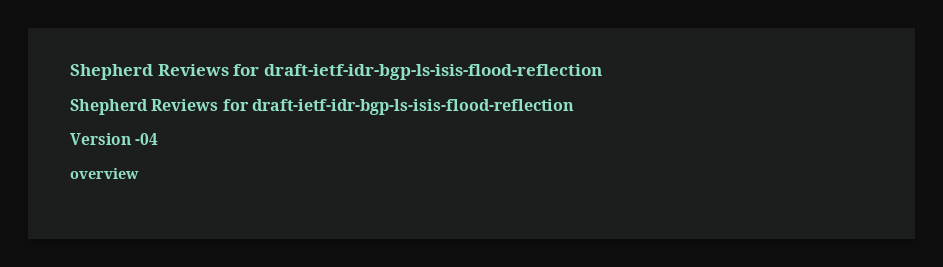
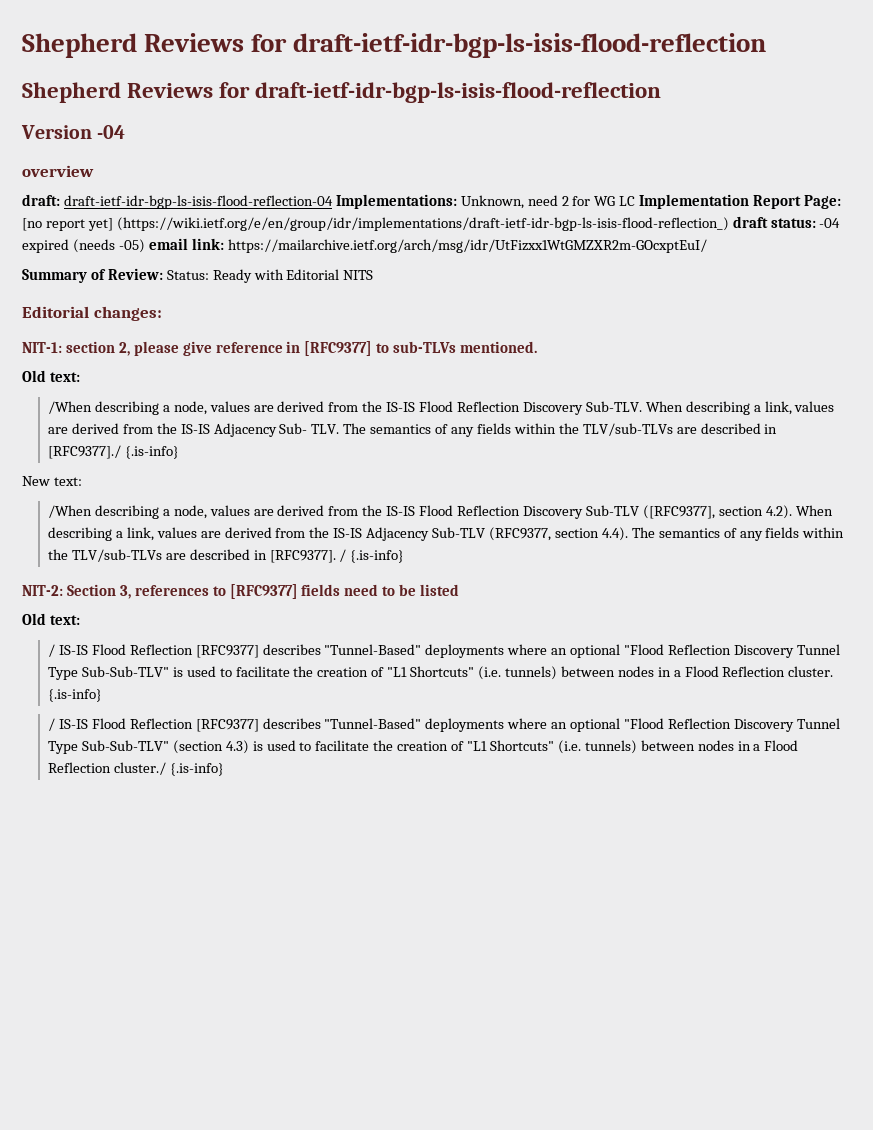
+ draft: draft-ietf-idr-bgp-ls-isis-flood-reflection-04 Implementations: Unknown, need 2 for WG LC Implementation Report Page: [no report yet] (https://wiki.ietf.org/e/en/group/idr/implementations/draft-ietf-idr-bgp-ls-isis-flood-reflection_) draft status: -04 expired (needs -05) email link: https://mailarchive.ietf.org/arch/msg/idr/UtFizxx1WtGMZXR2m-GOcxptEuI/
+ Summary of Review: Status: Ready with Editorial NITS
+ Editorial changes:
+ NIT-1: section 2, please give reference in [RFC9377] to sub-TLVs mentioned.
+ Old text:
+ /When describing a node, values are derived from the IS-IS Flood Reflection Discovery Sub-TLV. When describing a link, values are derived from the IS-IS Adjacency Sub- TLV. The semantics of any fields within the TLV/sub-TLVs are described in [RFC9377]./ {.is-info}
+ New text:
+ /When describing a node, values are derived from the IS-IS Flood Reflection Discovery Sub-TLV ([RFC9377], section 4.2). When describing a link, values are derived from the IS-IS Adjacency Sub-TLV (RFC9377, section 4.4). The semantics of any fields within the TLV/sub-TLVs are described in [RFC9377]. / {.is-info}
+ NIT-2: Section 3, references to [RFC9377] fields need to be listed
+ Old text:
+ / IS-IS Flood Reflection [RFC9377] describes "Tunnel-Based" deployments where an optional "Flood Reflection Discovery Tunnel Type Sub-Sub-TLV" is used to facilitate the creation of "L1 Shortcuts" (i.e. tunnels) between nodes in a Flood Reflection cluster. {.is-info}
+ / IS-IS Flood Reflection [RFC9377] describes "Tunnel-Based" deployments where an optional "Flood Reflection Discovery Tunnel Type Sub-Sub-TLV" (section 4.3) is used to facilitate the creation of "L1 Shortcuts" (i.e. tunnels) between nodes in a Flood Reflection cluster./ {.is-info}

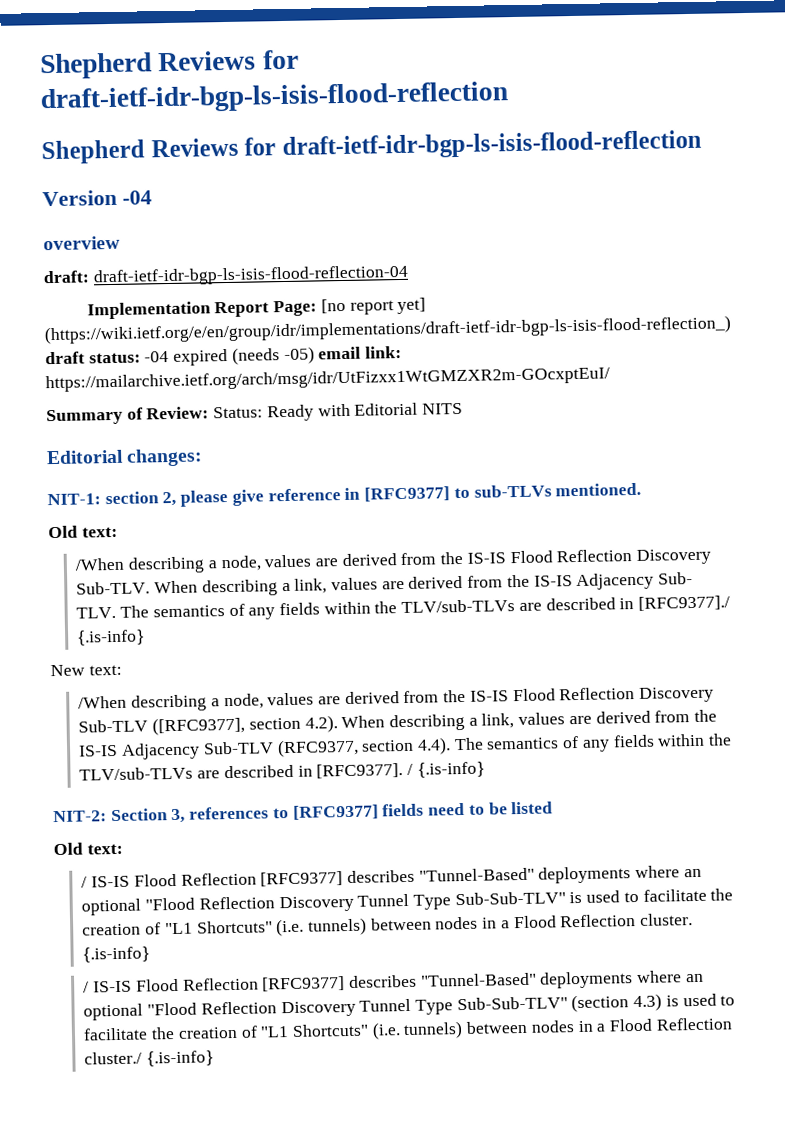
- draft: draft-ietf-idr-bgp-ls-isis-flood-reflection-04 Implementations: Unknown, need 2 for WG LC Implementation Report Page: [no report yet] (https://wiki.ietf.org/e/en/group/idr/implementations/draft-ietf-idr-bgp-ls-isis-flood-reflection_) draft status: -04 expired (needs -05) email link: https://mailarchive.ietf.org/arch/msg/idr/UtFizxx1WtGMZXR2m-GOcxptEuI/
+ draft: draft-ietf-idr-bgp-ls-isis-flood-reflection-04
+ Implementation Report Page: [no report yet] (https://wiki.ietf.org/e/en/group/idr/implementations/draft-ietf-idr-bgp-ls-isis-flood-reflection_) draft status: -04 expired (needs -05) email link: https://mailarchive.ietf.org/arch/msg/idr/UtFizxx1WtGMZXR2m-GOcxptEuI/

